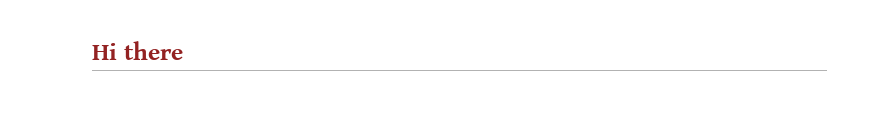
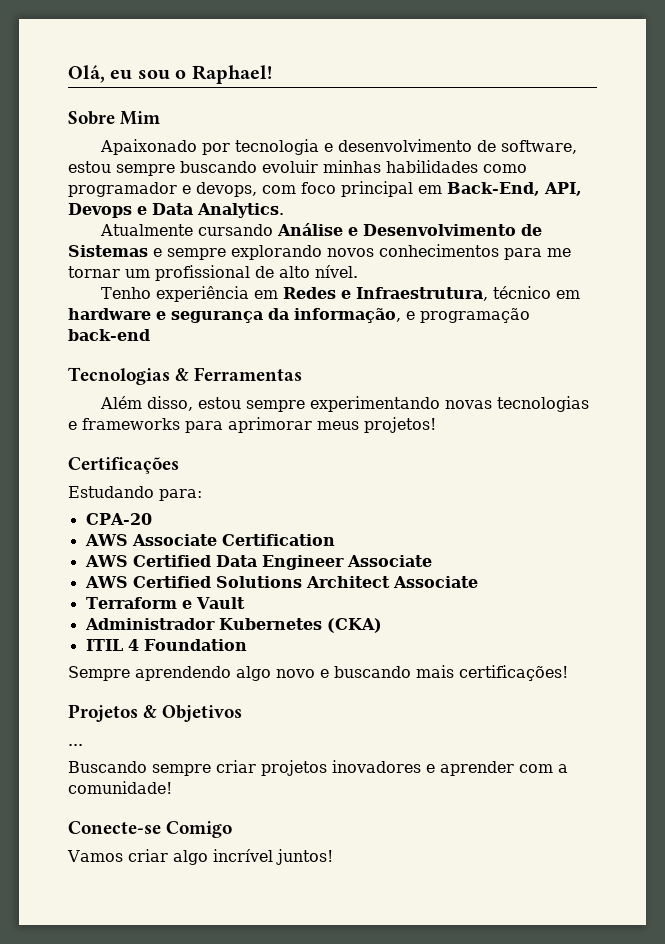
- Hi there
+ Olá, eu sou o Raphael!
+ Sobre Mim
+ Apaixonado por tecnologia e desenvolvimento de software, estou sempre buscando evoluir minhas habilidades como programador e devops, com foco principal em Back-End, API, Devops e Data Analytics.
+ Atualmente cursando Análise e Desenvolvimento de Sistemas e sempre explorando novos conhecimentos para me tornar um profissional de alto nível.
+ Tenho experiência em Redes e Infraestrutura, técnico em hardware e segurança da informação, e programação back-end
+ Tecnologias & Ferramentas
+ Além disso, estou sempre experimentando novas tecnologias e frameworks para aprimorar meus projetos!
+ Certificações
+ Estudando para:
+ CPA-20
+ AWS Associate Certification
+ AWS Certified Data Engineer Associate
+ AWS Certified Solutions Architect Associate
+ Terraform e Vault
+ Administrador Kubernetes (CKA)
+ ITIL 4 Foundation
+ Sempre aprendendo algo novo e buscando mais certificações!
+ Projetos & Objetivos
+ ...
+ Buscando sempre criar projetos inovadores e aprender com a comunidade!
+ Conecte-se Comigo
+ Vamos criar algo incrível juntos!

